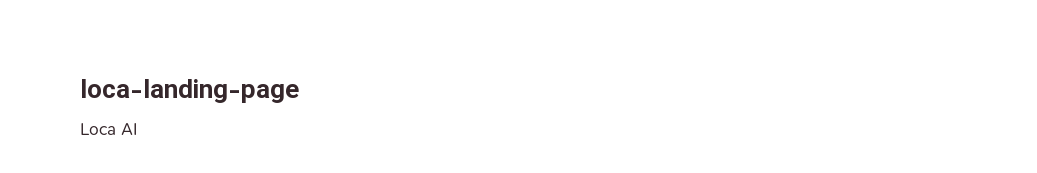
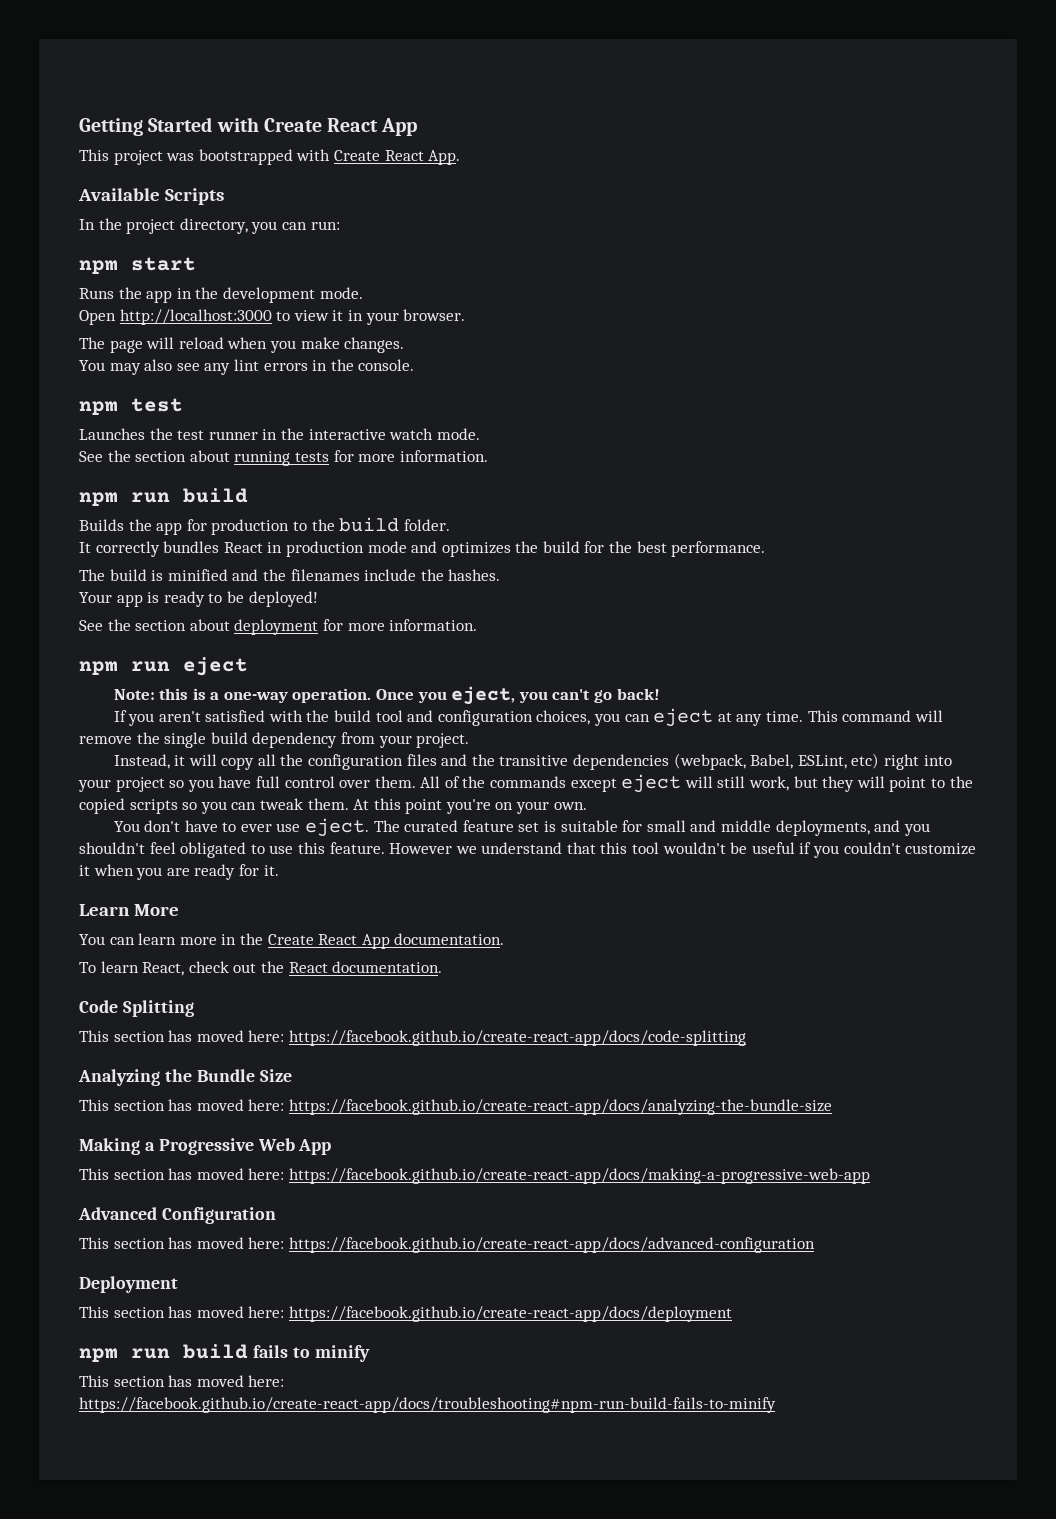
- loca-landing-page
- Loca AI
+ Getting Started with Create React App
+ This project was bootstrapped with Create React App.
+ Available Scripts
+ In the project directory, you can run:
+ npm start
+ Runs the app in the development mode.
+ Open http://localhost:3000 to view it in your browser.
+ The page will reload when you make changes.
+ You may also see any lint errors in the console.
+ npm test
+ Launches the test runner in the interactive watch mode.
+ See the section about running tests for more information.
+ npm run build
+ Builds the app for production to the build folder.
+ It correctly bundles React in production mode and optimizes the build for the best performance.
+ The build is minified and the filenames include the hashes.
+ Your app is ready to be deployed!
+ See the section about deployment for more information.
+ npm run eject
+ Note: this is a one-way operation. Once you eject, you can't go back!
+ If you aren't satisfied with the build tool and configuration choices, you can eject at any time. This command will remove the single build dependency from your project.
+ Instead, it will copy all the configuration files and the transitive dependencies (webpack, Babel, ESLint, etc) right into your project so you have full control over them. All of the commands except eject will still work, but they will point to the copied scripts so you can tweak them. At this point you're on your own.
+ You don't have to ever use eject. The curated feature set is suitable for small and middle deployments, and you shouldn't feel obligated to use this feature. However we understand that this tool wouldn't be useful if you couldn't customize it when you are ready for it.
+ Learn More
+ You can learn more in the Create React App documentation.
+ To learn React, check out the React documentation.
+ Code Splitting
+ This section has moved here: https://facebook.github.io/create-react-app/docs/code-splitting
+ Analyzing the Bundle Size
+ This section has moved here: https://facebook.github.io/create-react-app/docs/analyzing-the-bundle-size
+ Making a Progressive Web App
+ This section has moved here: https://facebook.github.io/create-react-app/docs/making-a-progressive-web-app
+ Advanced Configuration
+ This section has moved here: https://facebook.github.io/create-react-app/docs/advanced-configuration
+ Deployment
+ This section has moved here: https://facebook.github.io/create-react-app/docs/deployment
+ npm run build fails to minify
+ This section has moved here: https://facebook.github.io/create-react-app/docs/troubleshooting#npm-run-build-fails-to-minify

